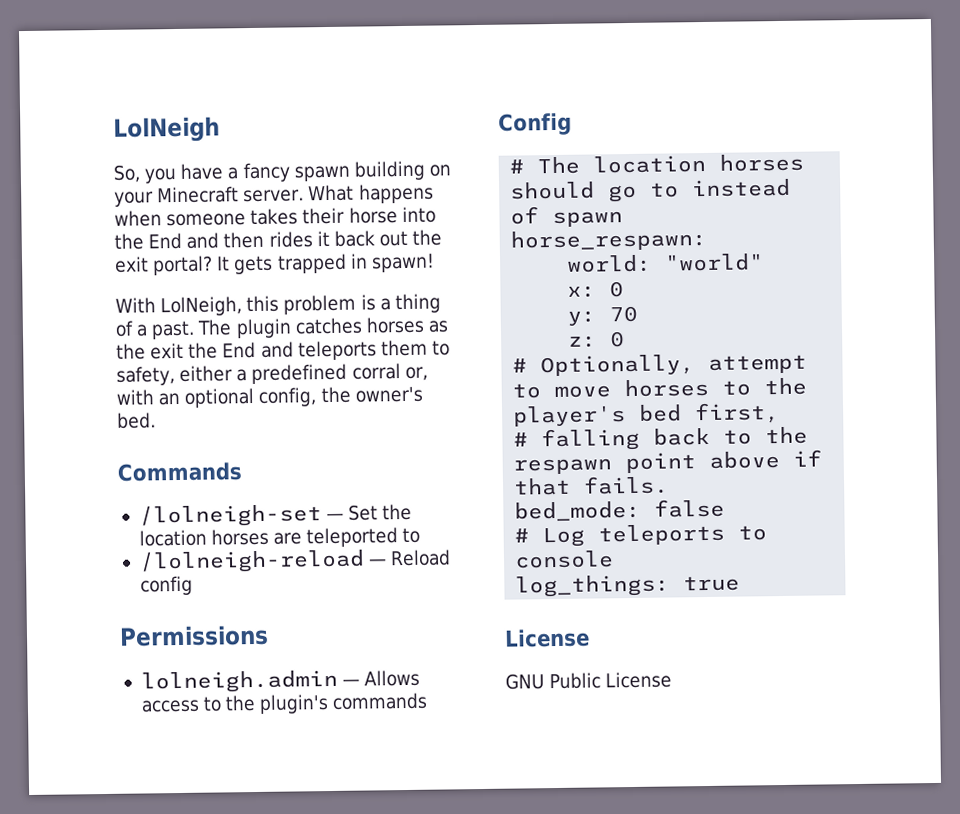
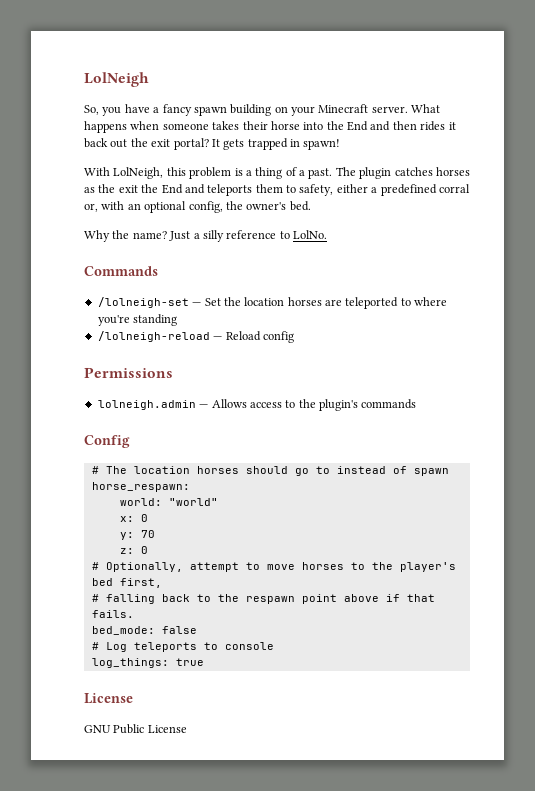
+ Why the name? Just a silly reference to LolNo.
- /lolneigh-set — Set the location horses are teleported to
+ /lolneigh-set — Set the location horses are teleported to where you're standing

